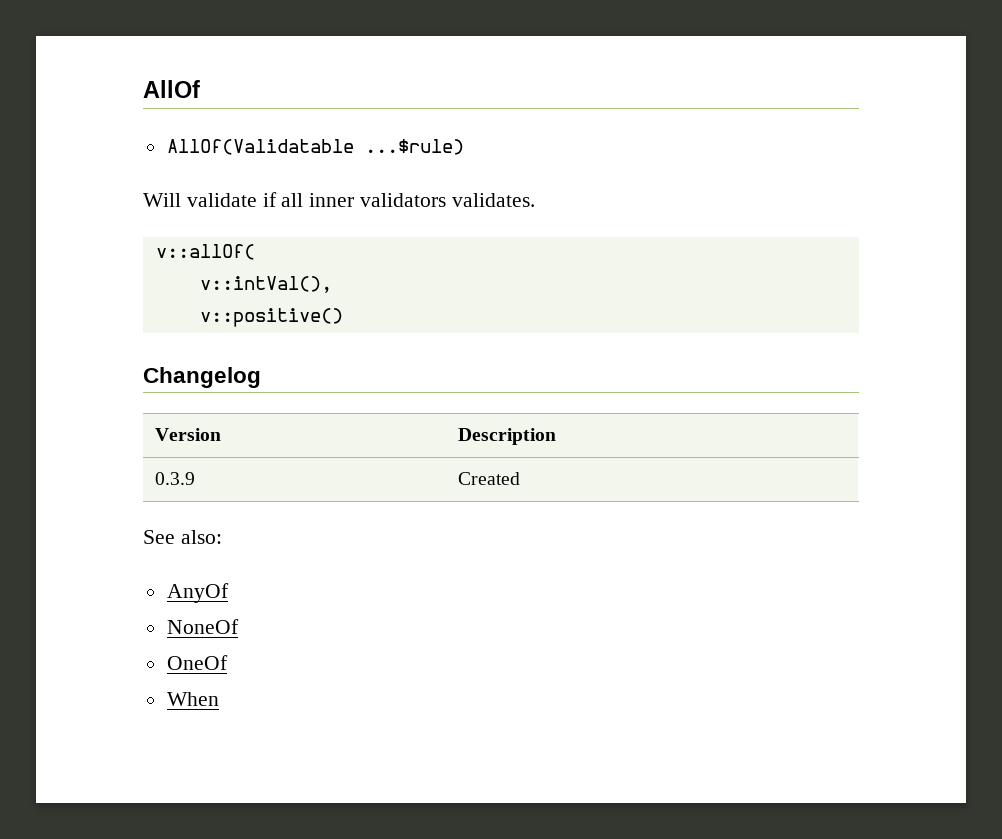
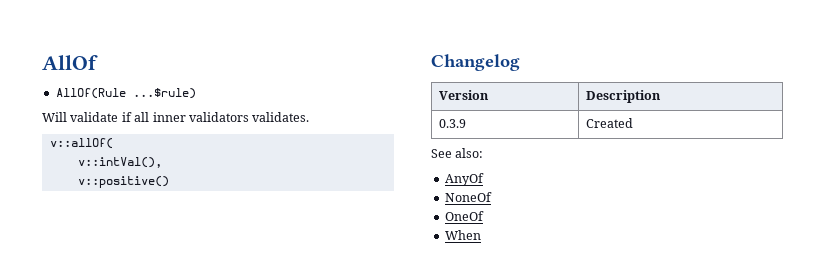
- AllOf(Validatable ...$rule)
+ AllOf(Rule ...$rule)

